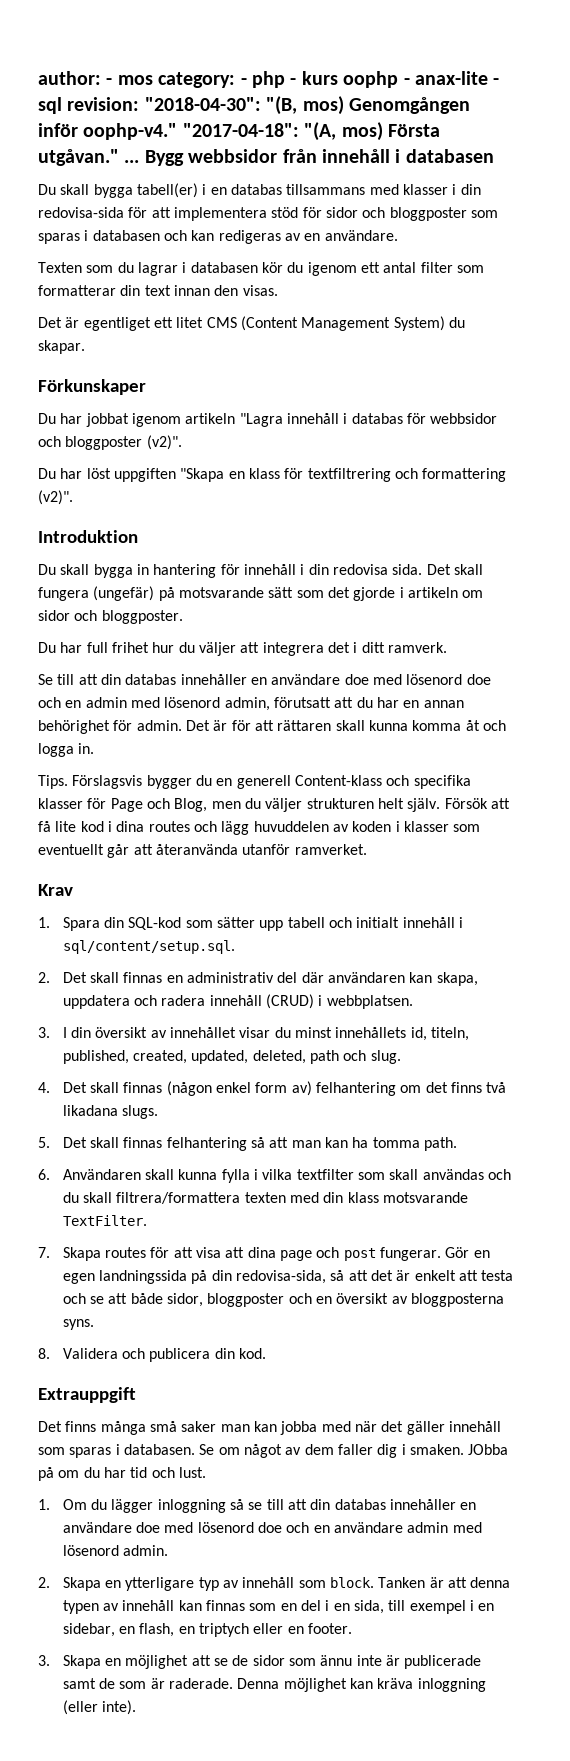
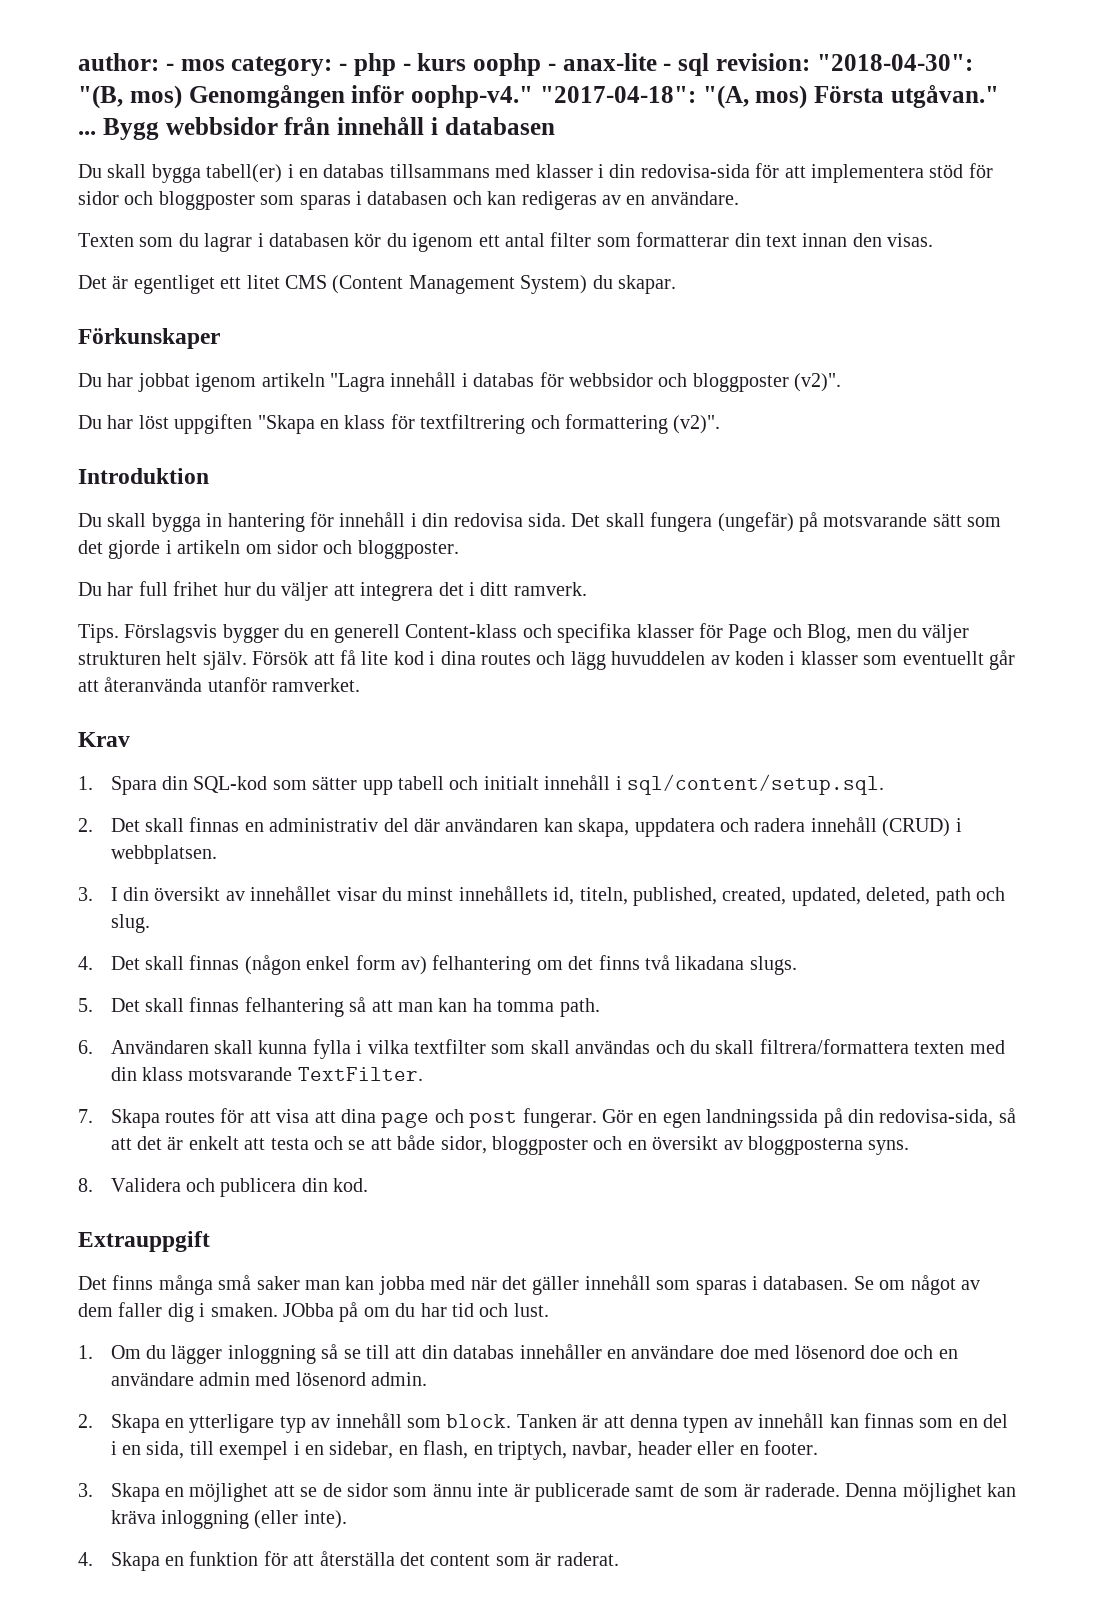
- Se till att din databas innehåller en användare doe med lösenord doe och en admin med lösenord admin, förutsatt att du har en annan behörighet för admin. Det är för att rättaren skall kunna komma åt och logga in.
- Tanken är att denna typen av innehåll kan finnas som en del i en sida, till exempel i en sidebar, en flash, en triptych eller en footer.
+ Tanken är att denna typen av innehåll kan finnas som en del i en sida, till exempel i en sidebar, en flash, en triptych, navbar, header eller en footer.
+ 4. Skapa en funktion för att återställa det content som är raderat.

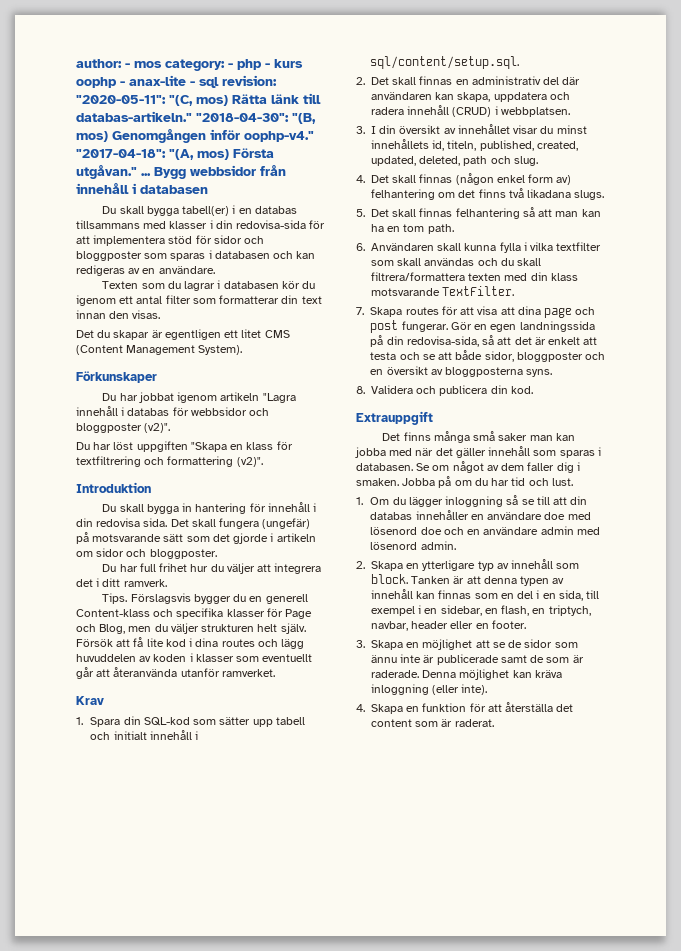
- author: - mos category: - php - kurs oophp - anax-lite - sql revision: "2018-04-30": "(B, mos) Genomgången inför oophp-v4."
+ author: - mos category: - php - kurs oophp - anax-lite - sql revision: "2020-05-11": "(C, mos) Rätta länk till databas-artikeln." "2018-04-30": "(B, mos) Genomgången inför oophp-v4."
- Det är egentliget ett litet CMS (Content Management System) du skapar.
+ Det du skapar är egentligen ett litet CMS (Content Management System).
- 5. Det skall finnas felhantering så att man kan ha tomma path.
+ 5. Det skall finnas felhantering så att man kan ha en tom path.
- JObba på om du har tid och lust.
+ Jobba på om du har tid och lust.

